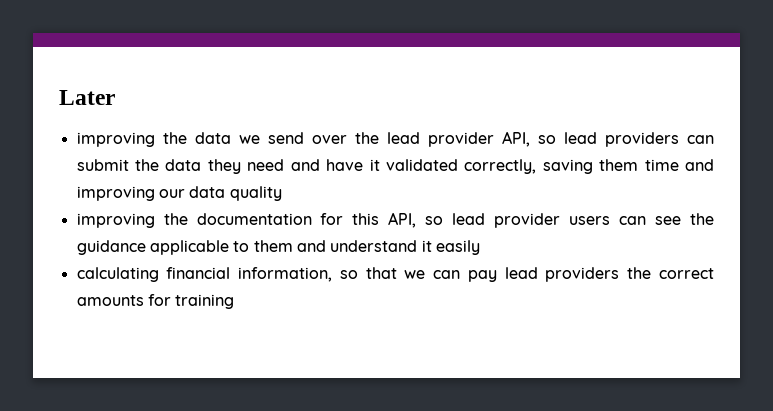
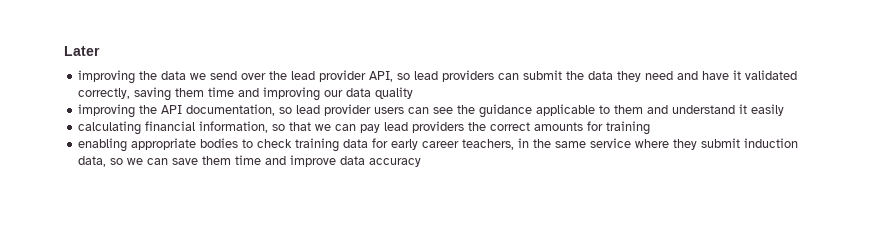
- improving the documentation for this API, so lead provider users can see the guidance applicable to them and understand it easily
+ improving the API documentation, so lead provider users can see the guidance applicable to them and understand it easily
+ enabling appropriate bodies to check training data for early career teachers, in the same service where they submit induction data, so we can save them time and improve data accuracy

